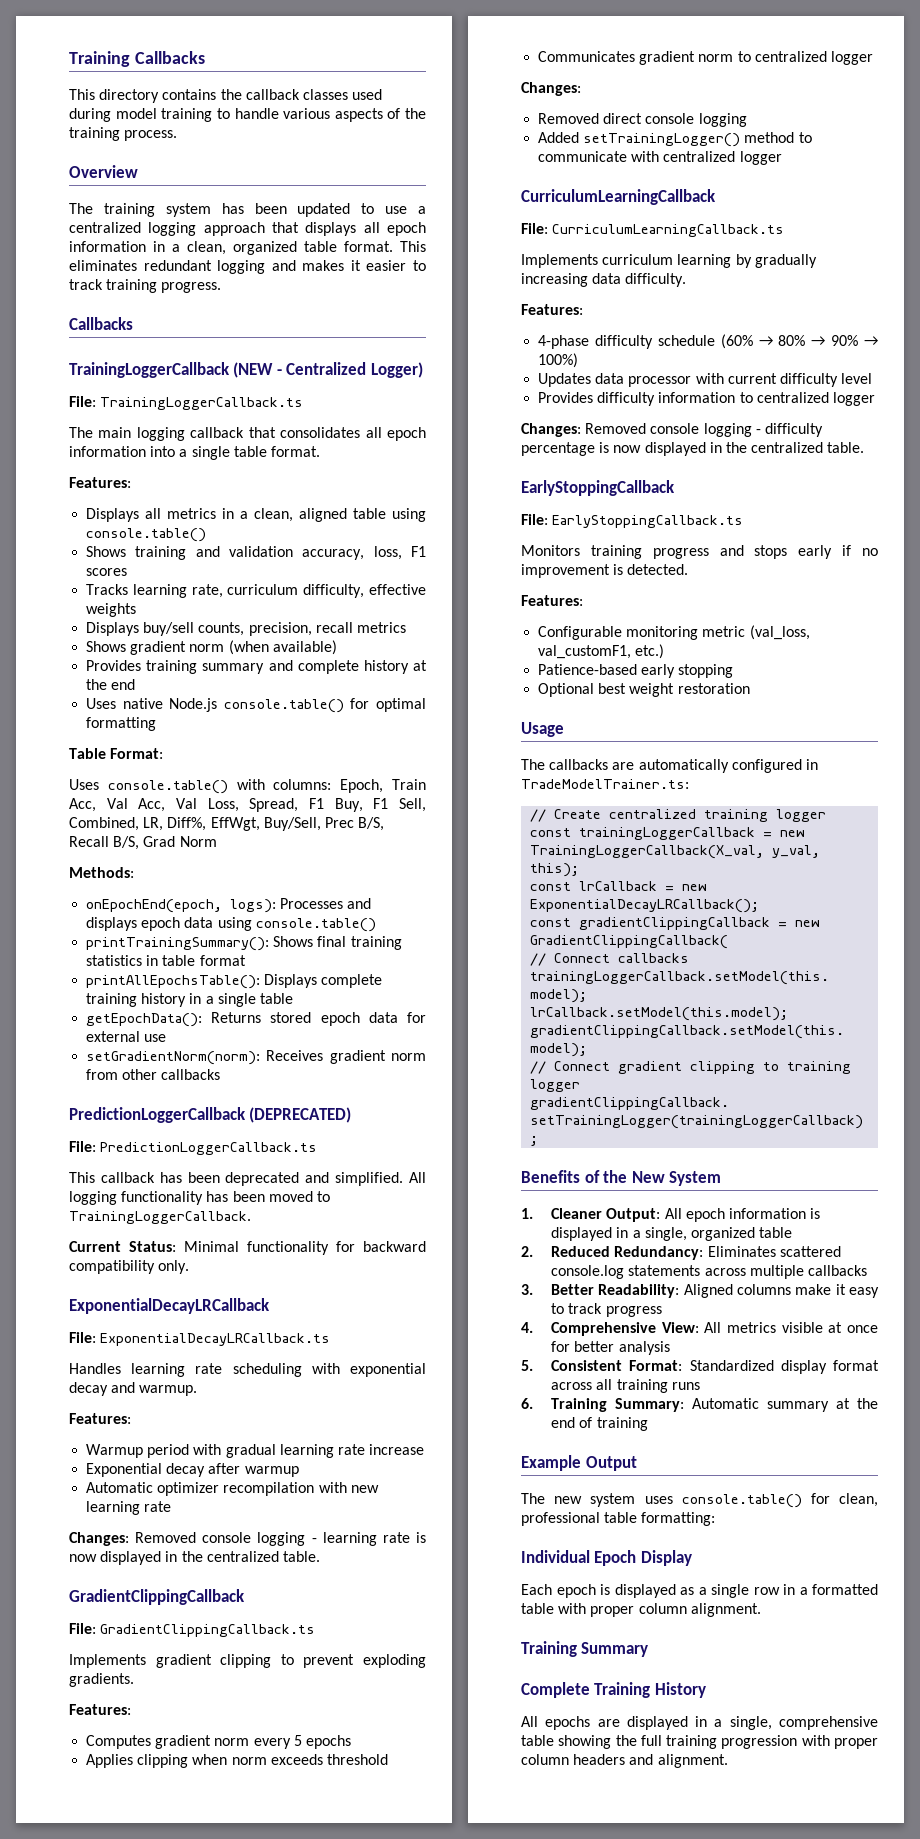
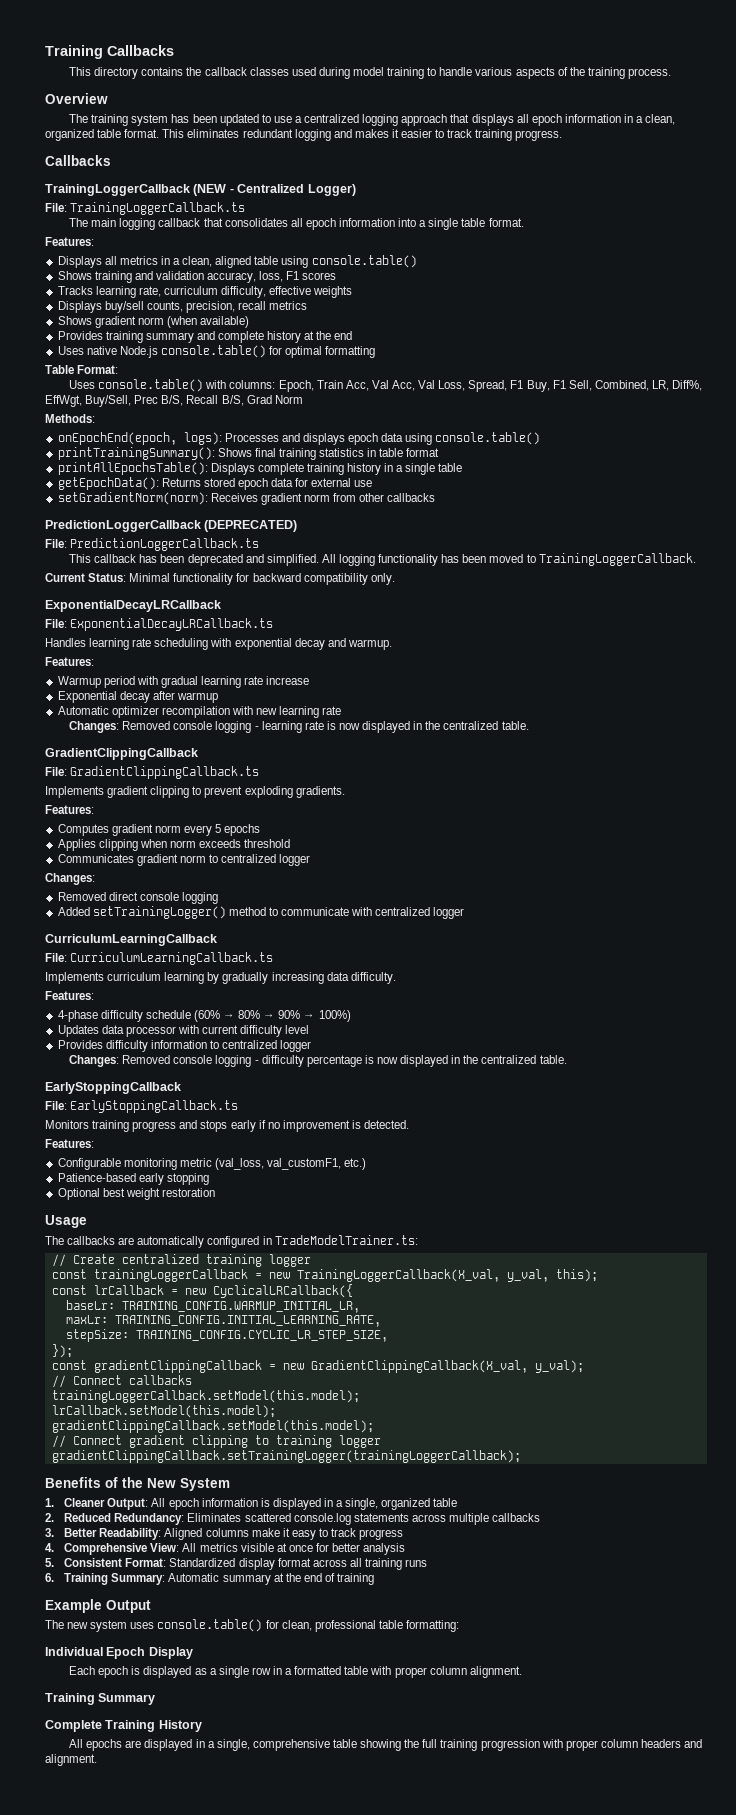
- const lrCallback = new ExponentialDecayLRCallback();
+ const lrCallback = new CyclicalLRCallback({
+ baseLr: TRAINING_CONFIG.WARMUP_INITIAL_LR,
+ maxLr: TRAINING_CONFIG.INITIAL_LEARNING_RATE,
+ stepSize: TRAINING_CONFIG.CYCLIC_LR_STEP_SIZE,
+ });
- const gradientClippingCallback = new GradientClippingCallback(
+ const gradientClippingCallback = new GradientClippingCallback(X_val, y_val);

